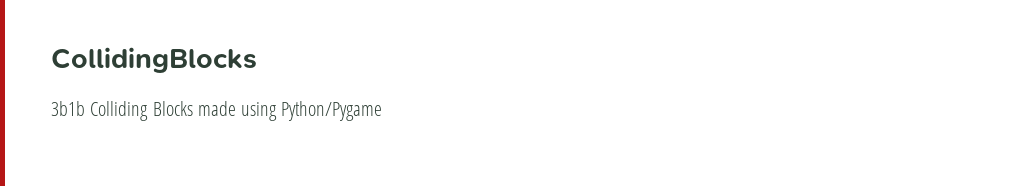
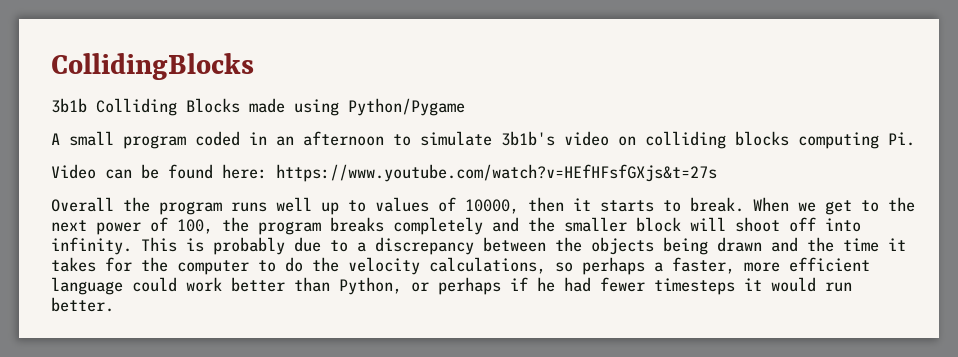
+ A small program coded in an afternoon to simulate 3b1b's video on colliding blocks computing Pi.
+ Video can be found here: https://www.youtube.com/watch?v=HEfHFsfGXjs&t=27s
+ Overall the program runs well up to values of 10000, then it starts to break. When we get to the next power of 100, the program breaks completely and the smaller block will shoot off into infinity. This is probably due to a discrepancy between the objects being drawn and the time it takes for the computer to do the velocity calculations, so perhaps a faster, more efficient language could work better than Python, or perhaps if he had fewer timesteps it would run better.

